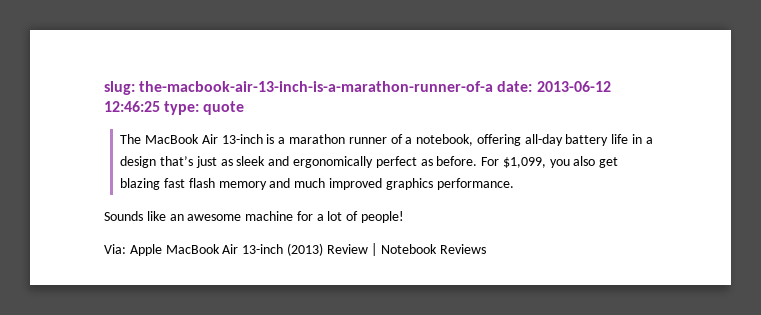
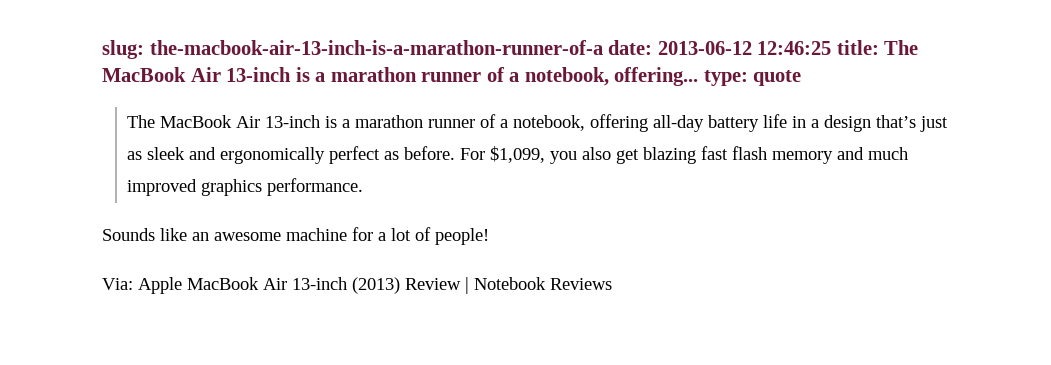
- slug: the-macbook-air-13-inch-is-a-marathon-runner-of-a date: 2013-06-12 12:46:25 type: quote
+ slug: the-macbook-air-13-inch-is-a-marathon-runner-of-a date: 2013-06-12 12:46:25 title: The MacBook Air 13-inch is a marathon runner of a notebook, offering... type: quote

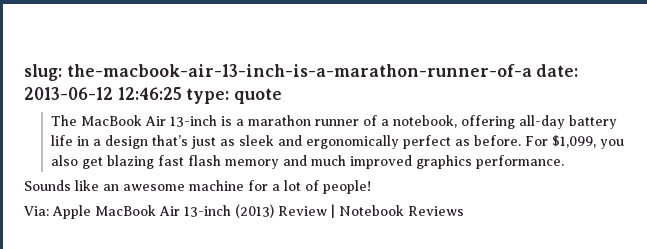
- slug: the-macbook-air-13-inch-is-a-marathon-runner-of-a date: 2013-06-12 12:46:25 title: The MacBook Air 13-inch is a marathon runner of a notebook, offering... type: quote
+ slug: the-macbook-air-13-inch-is-a-marathon-runner-of-a date: 2013-06-12 12:46:25 type: quote

